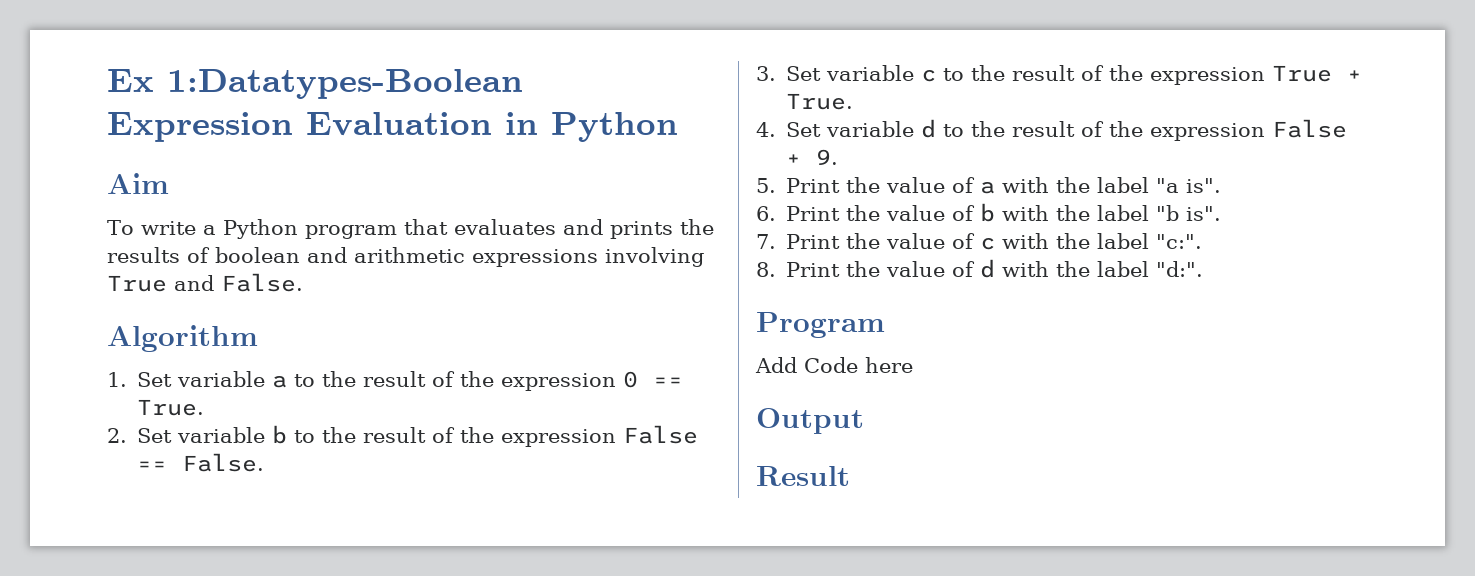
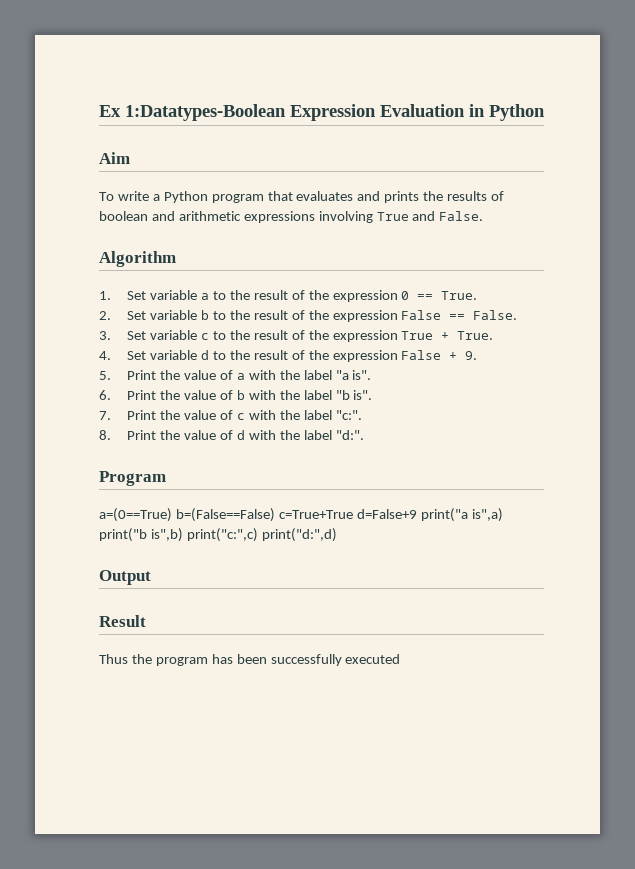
- Add Code here
+ a=(0==True) b=(False==False) c=True+True d=False+9 print("a is",a) print("b is",b) print("c:",c) print("d:",d)
  Output
  Result
+ Thus the program has been successfully executed

